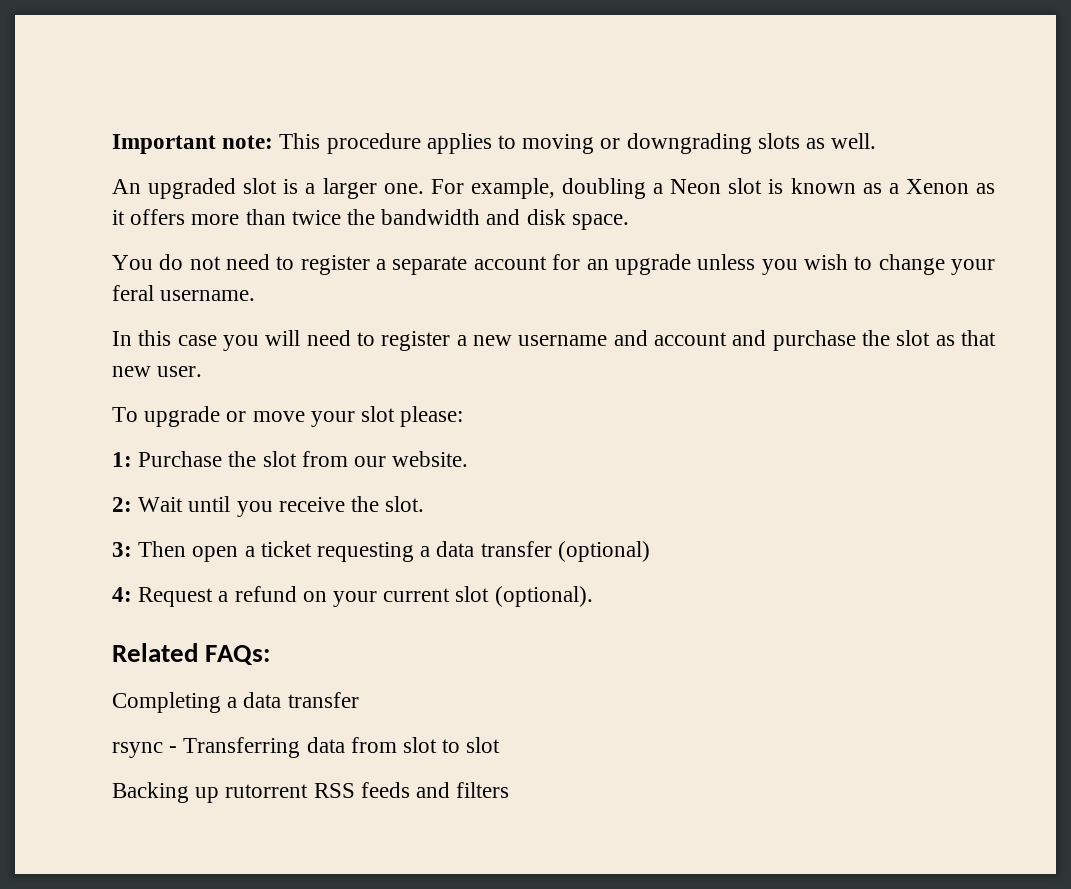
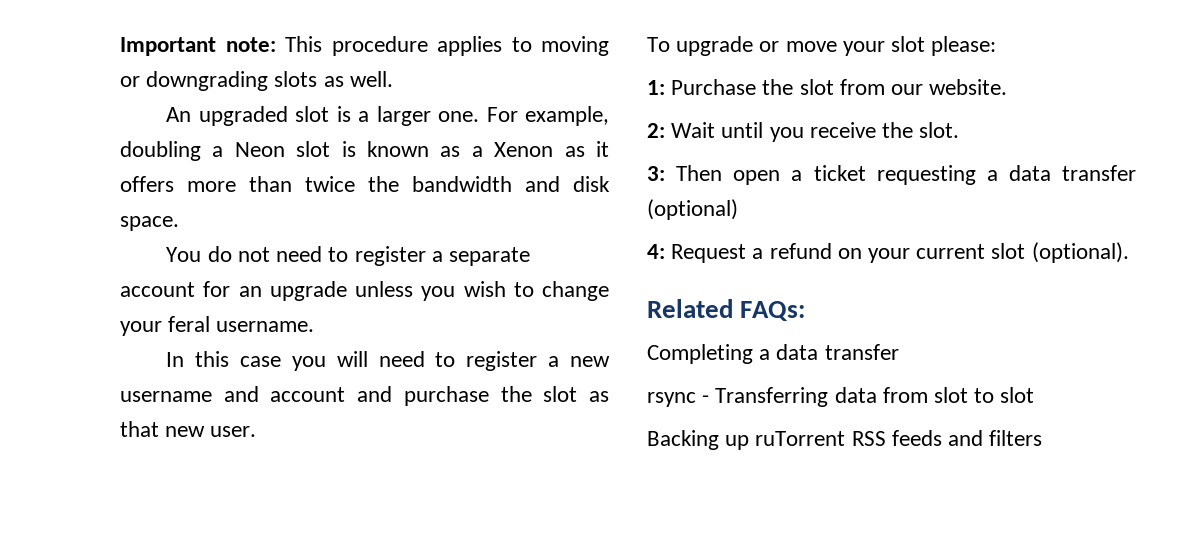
- Backing up rutorrent RSS feeds and filters
+ Backing up ruTorrent RSS feeds and filters

